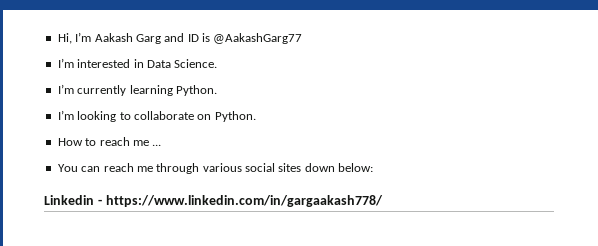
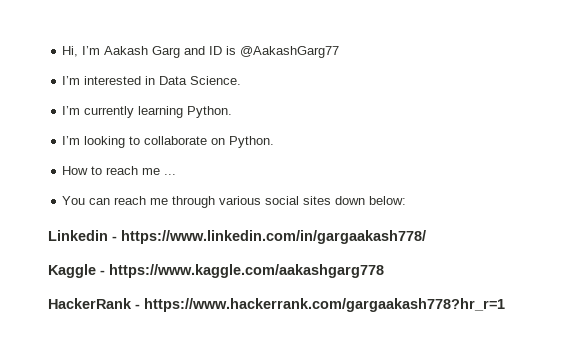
+ Kaggle - https://www.kaggle.com/aakashgarg778
+ HackerRank - https://www.hackerrank.com/gargaakash778?hr_r=1

